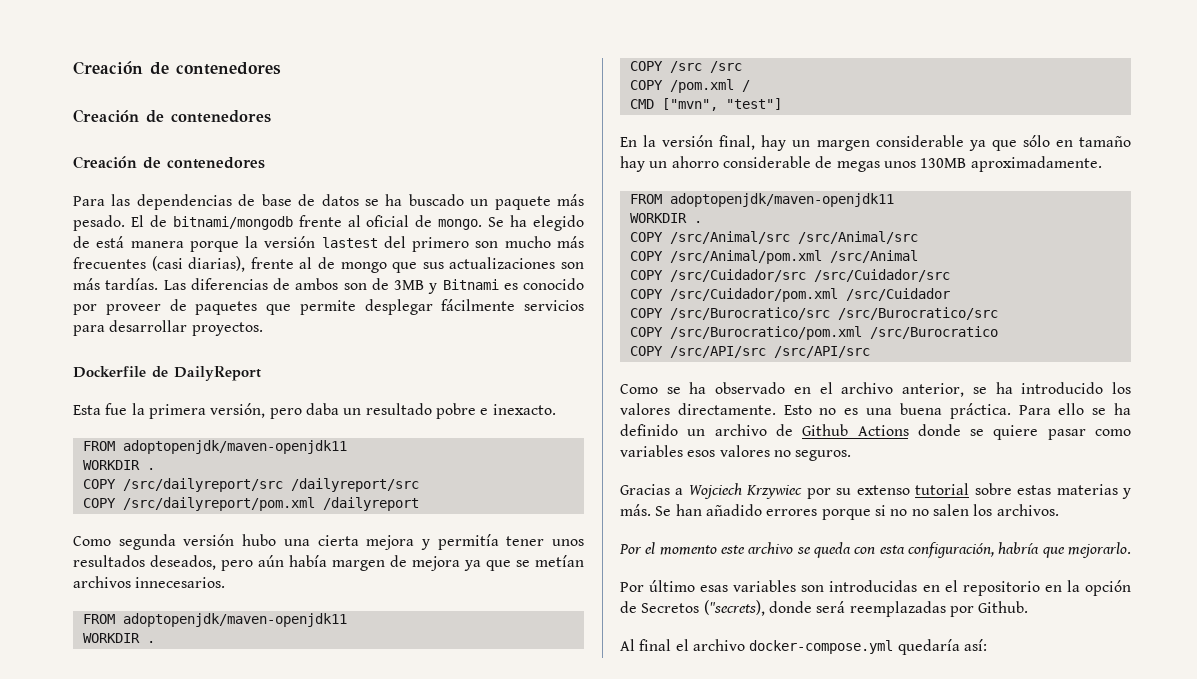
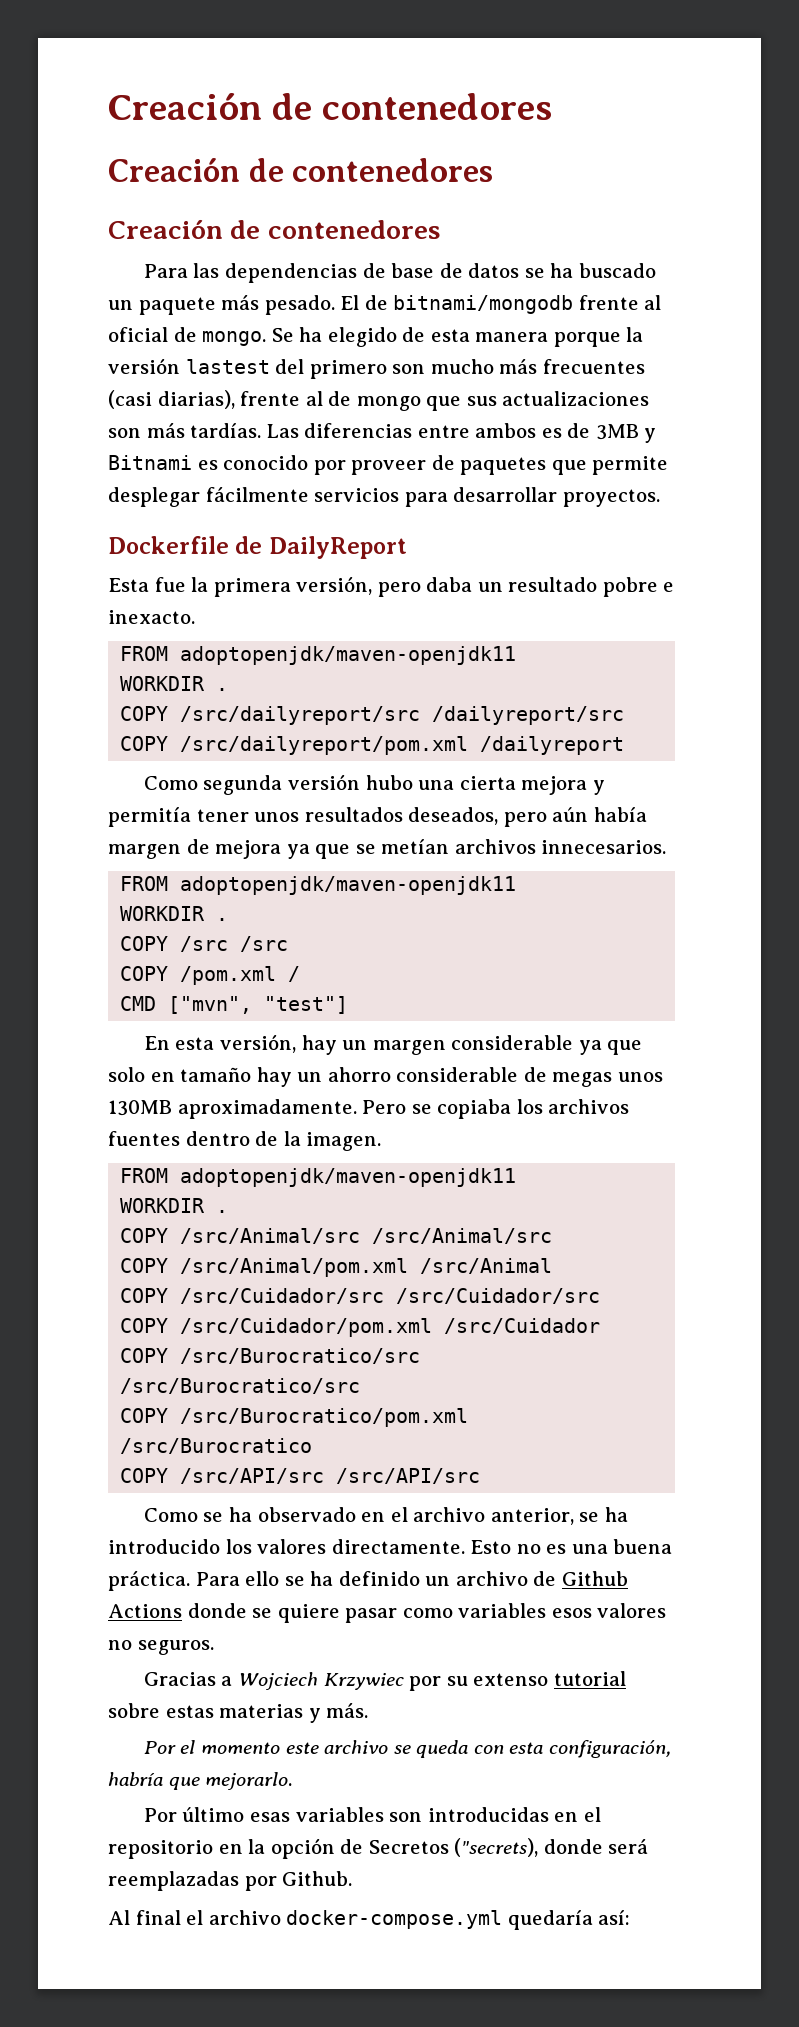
- Se ha elegido de está manera porque la versión lastest del primero son mucho más frecuentes (casi diarias), frente al de mongo que sus actualizaciones son más tardías.
+ Se ha elegido de esta manera porque la versión lastest del primero son mucho más frecuentes (casi diarias), frente al de mongo que sus actualizaciones son más tardías.
- Las diferencias de ambos son de 3MB y Bitnami es conocido por proveer de paquetes que permite desplegar fácilmente servicios para desarrollar proyectos.
+ Las diferencias entre ambos es de 3MB y Bitnami es conocido por proveer de paquetes que permite desplegar fácilmente servicios para desarrollar proyectos.
- En la versión final, hay un margen considerable ya que sólo en tamaño hay un ahorro considerable de megas unos 130MB aproximadamente.
+ En esta versión, hay un margen considerable ya que solo en tamaño hay un ahorro considerable de megas unos 130MB aproximadamente. Pero se copiaba los archivos fuentes dentro de la imagen.
- Se han añadido errores porque si no no salen los archivos.

